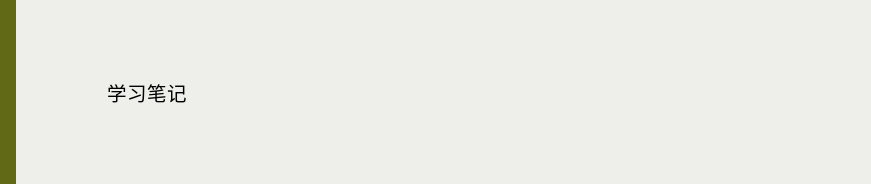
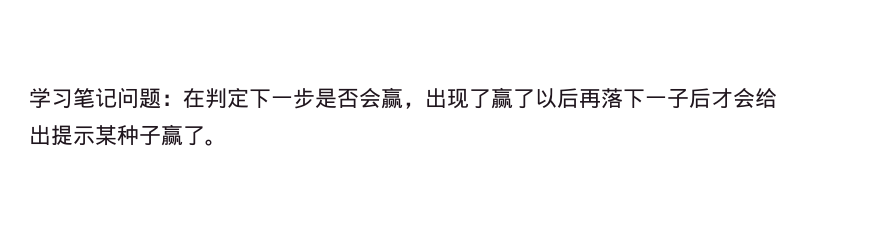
- 学习笔记
+ 学习笔记问题：在判定下一步是否会赢，出现了赢了以后再落下一子后才会给出提示某种子赢了。

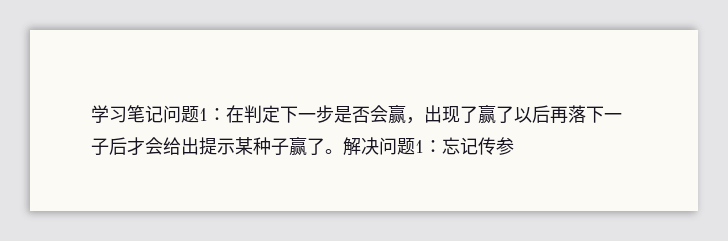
- 学习笔记问题：在判定下一步是否会赢，出现了赢了以后再落下一子后才会给出提示某种子赢了。
+ 学习笔记问题1：在判定下一步是否会赢，出现了赢了以后再落下一子后才会给出提示某种子赢了。
+ 解决问题1：忘记传参

